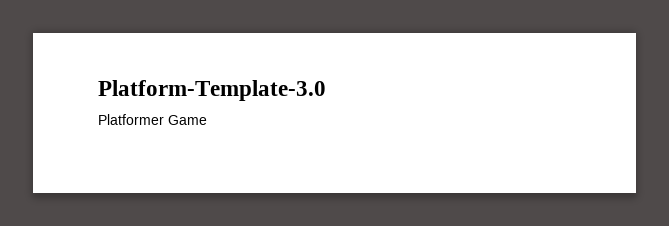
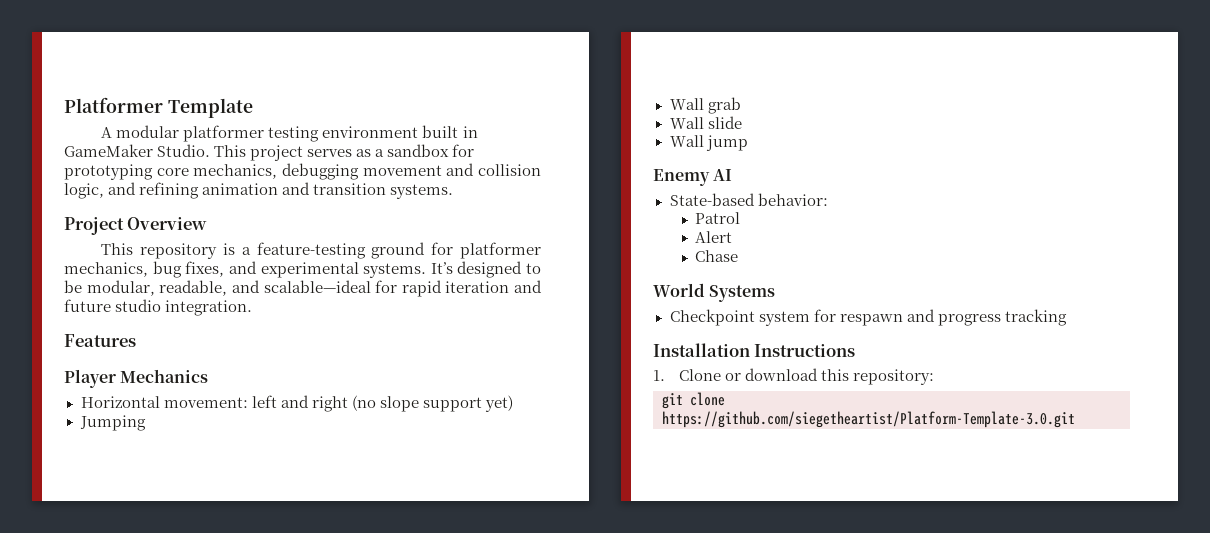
- Platform-Template-3.0
- Platformer Game
+ Platformer Template
+ A modular platformer testing environment built in GameMaker Studio. This project serves as a sandbox for prototyping core mechanics, debugging movement and collision logic, and refining animation and transition systems.
+ Project Overview
+ This repository is a feature-testing ground for platformer mechanics, bug fixes, and experimental systems. It’s designed to be modular, readable, and scalable—ideal for rapid iteration and future studio integration.
+ Features
+ Player Mechanics
+ Horizontal movement: left and right (no slope support yet)
+ Jumping
+ Wall grab
+ Wall slide
+ Wall jump
+ Enemy AI
+ State-based behavior:
+ Patrol
+ Alert
+ Chase
+ World Systems
+ Checkpoint system for respawn and progress tracking
+ Installation Instructions
+ 1. Clone or download this repository:
+ git clone https://github.com/siegetheartist/Platform-Template-3.0.git

